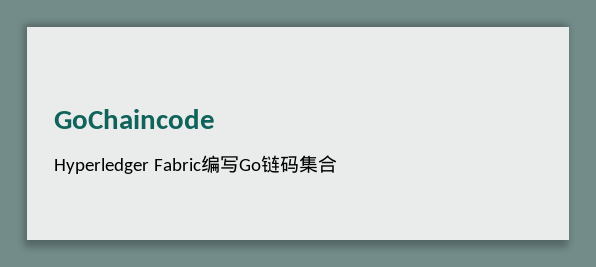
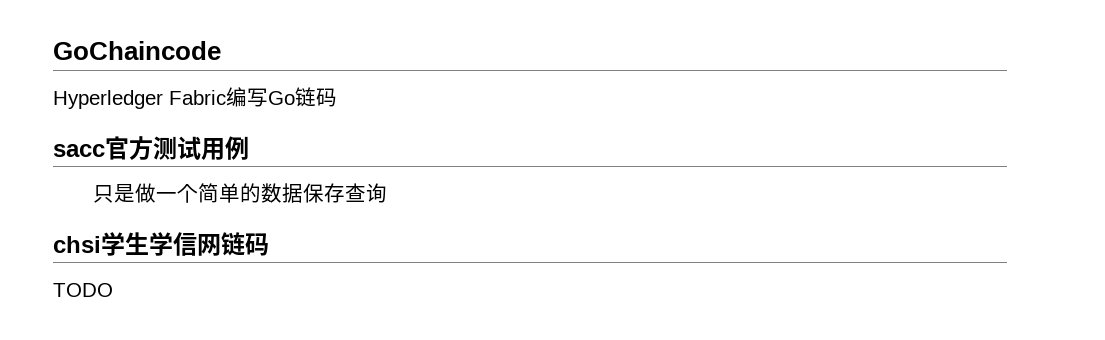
- Hyperledger Fabric编写Go链码集合
+ Hyperledger Fabric编写Go链码
+ sacc官方测试用例
+ 只是做一个简单的数据保存查询
+ chsi学生学信网链码
+ TODO

